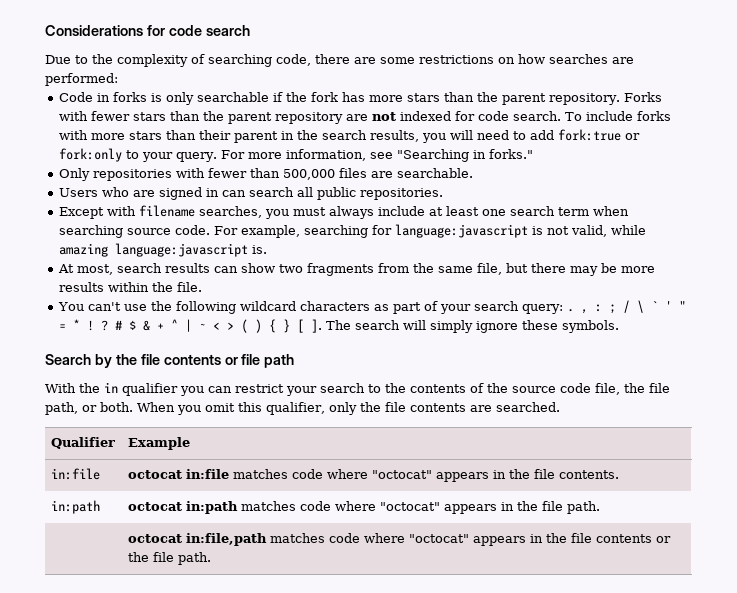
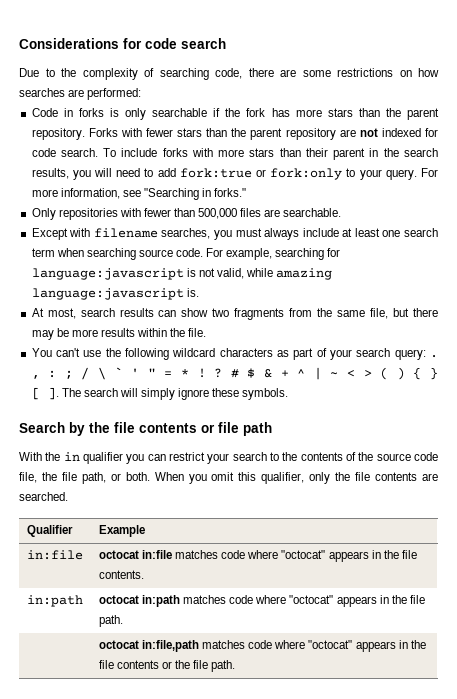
- Users who are signed in can search all public repositories.

